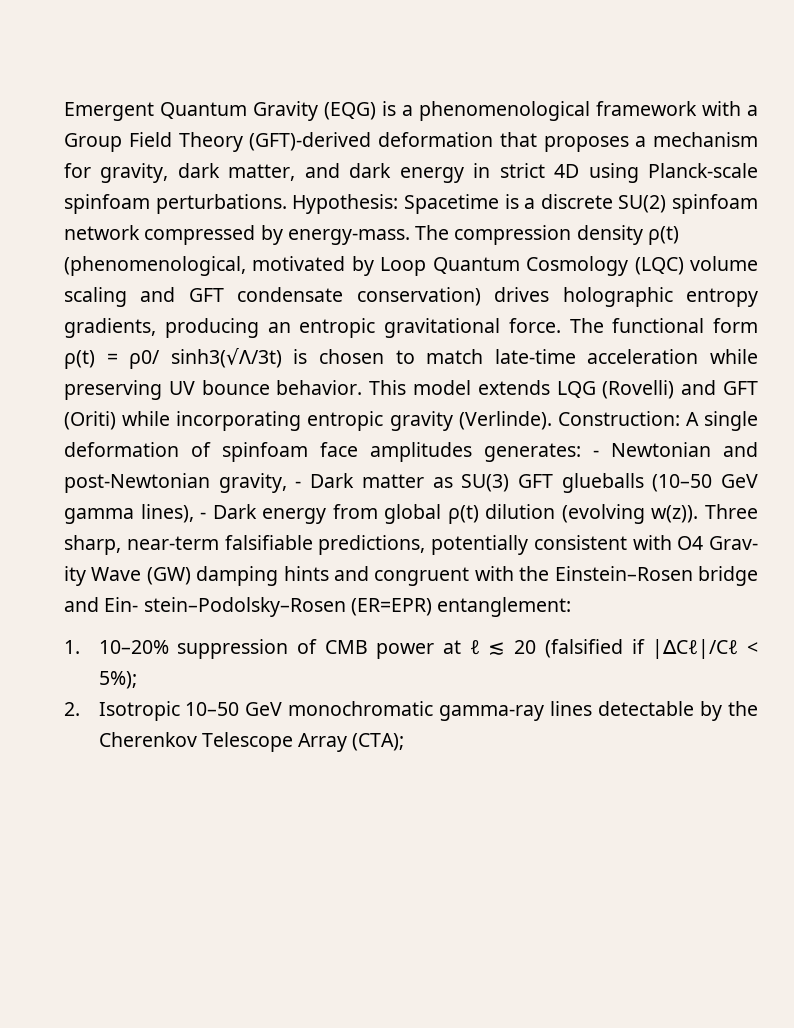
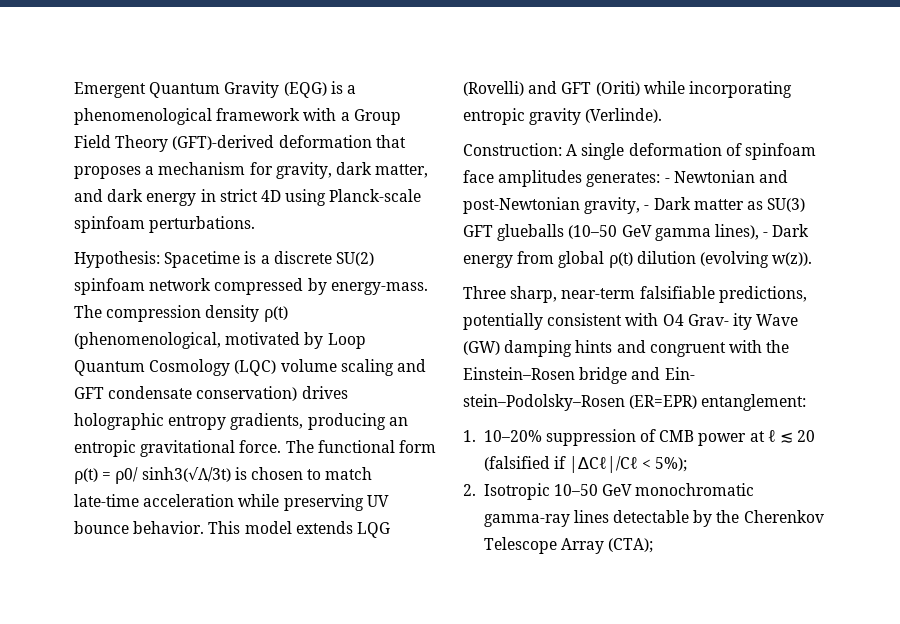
- Emergent Quantum Gravity (EQG) is a phenomenological framework with a Group Field Theory (GFT)-derived deformation that proposes a mechanism for gravity, dark matter, and dark energy in strict 4D using Planck-scale spinfoam perturbations. Hypothesis: Spacetime is a discrete SU(2) spinfoam network compressed by energy-mass.
+ Emergent Quantum Gravity (EQG) is a phenomenological framework with a Group Field Theory (GFT)-derived deformation that proposes a mechanism for gravity, dark matter, and dark energy in strict 4D using Planck-scale spinfoam perturbations.
+ Hypothesis: Spacetime is a discrete SU(2) spinfoam network compressed by energy-mass.
- This model extends LQG (Rovelli) and GFT (Oriti) while incorporating entropic gravity (Verlinde). Construction:
+ This model extends LQG (Rovelli) and GFT (Oriti) while incorporating entropic gravity (Verlinde).
+ Construction:
- - Newtonian and post-Newtonian gravity, - Dark matter as SU(3) GFT glueballs (10–50 GeV gamma lines), - Dark energy from global ρ(t) dilution (evolving w(z)). Three sharp, near-term falsifiable predictions, potentially consistent with O4 Grav- ity Wave (GW) damping hints and congruent with the Einstein–Rosen bridge and Ein- stein–Podolsky–Rosen (ER=EPR) entanglement:
+ - Newtonian and post-Newtonian gravity, - Dark matter as SU(3) GFT glueballs (10–50 GeV gamma lines), - Dark energy from global ρ(t) dilution (evolving w(z)).
+ Three sharp, near-term falsifiable predictions, potentially consistent with O4 Grav- ity Wave (GW) damping hints and congruent with the Einstein–Rosen bridge and Ein- stein–Podolsky–Rosen (ER=EPR) entanglement:

